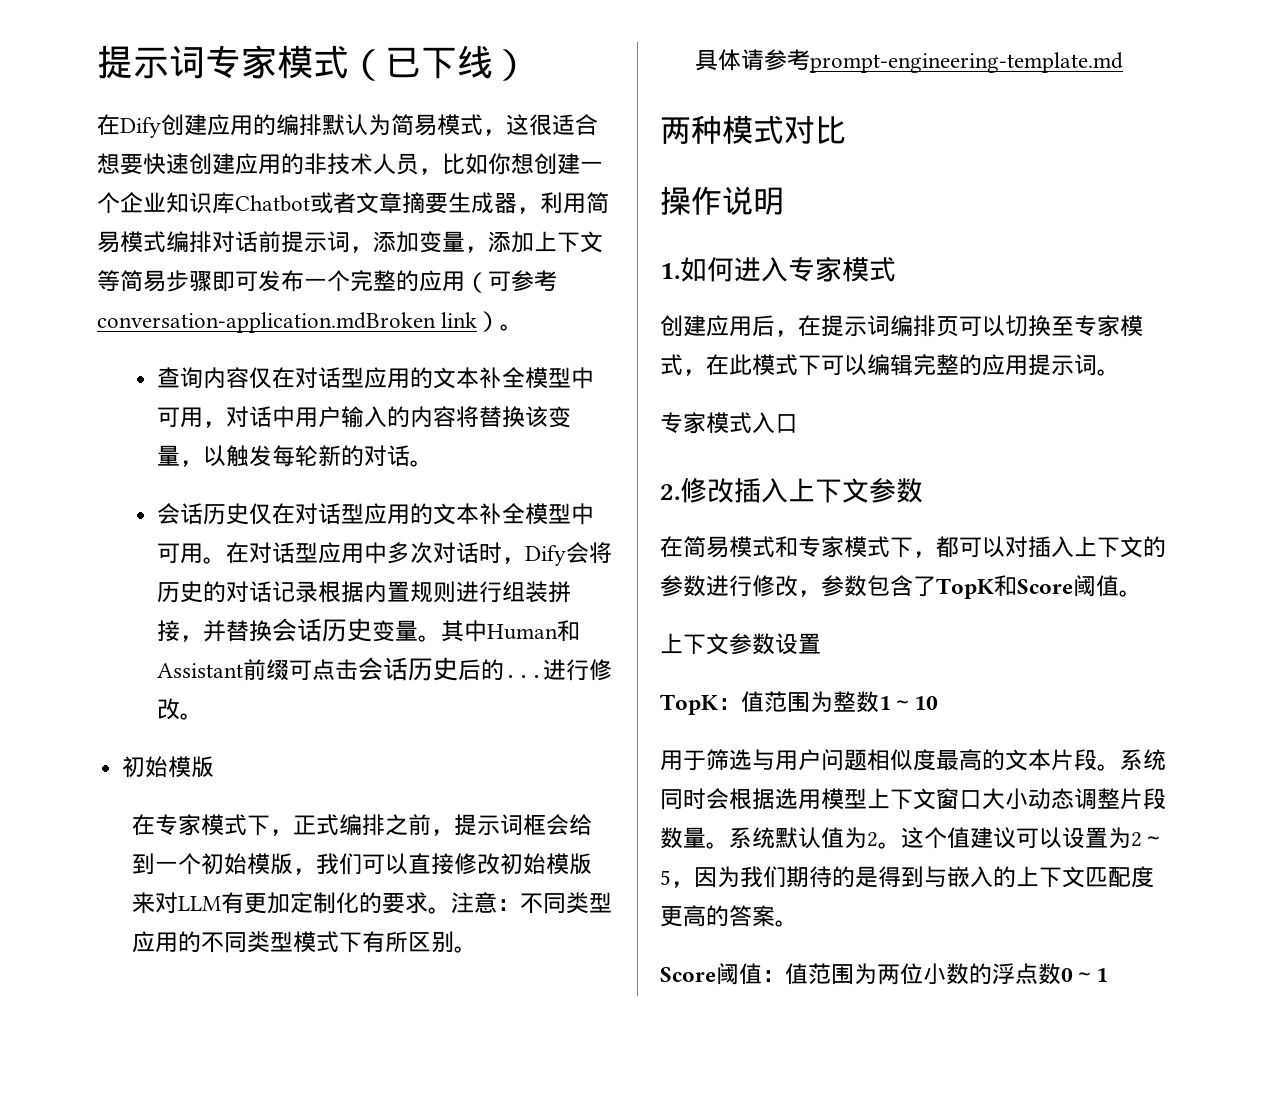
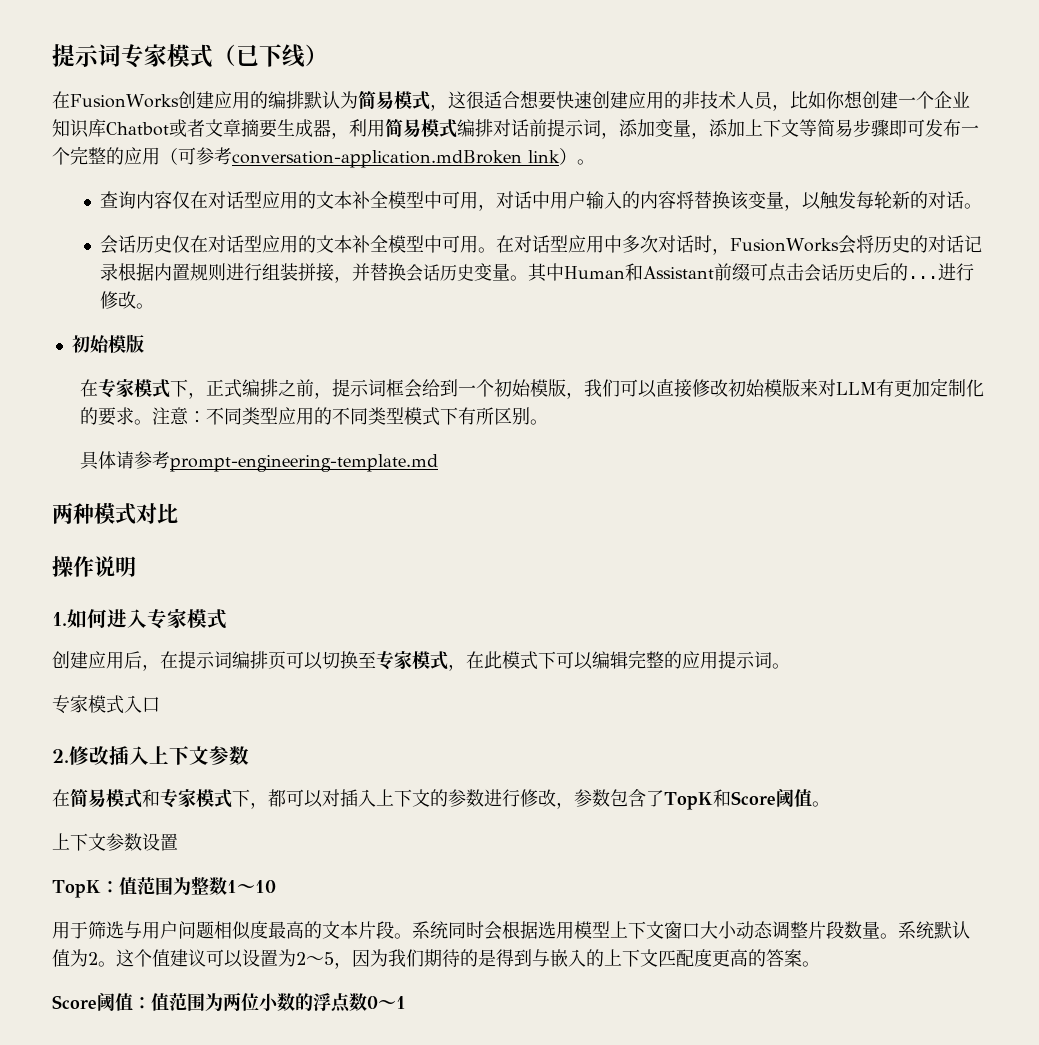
- 在Dify创建应用的编排默认为简易模式，这很适合想要快速创建应用的非技术人员，比如你想创建一个企业知识库Chatbot或者文章摘要生成器，利用简易模式编排对话前提示词，添加变量，添加上下文等简易步骤即可发布一个完整的应用（可参考conversation-application.mdBroken link）。
+ 在FusionWorks创建应用的编排默认为简易模式，这很适合想要快速创建应用的非技术人员，比如你想创建一个企业知识库Chatbot或者文章摘要生成器，利用简易模式编排对话前提示词，添加变量，添加上下文等简易步骤即可发布一个完整的应用（可参考conversation-application.mdBroken link）。
- 在对话型应用中多次对话时，Dify会将历史的对话记录根据内置规则进行组装拼接，并替换会话历史变量。
+ 在对话型应用中多次对话时，FusionWorks会将历史的对话记录根据内置规则进行组装拼接，并替换会话历史变量。

